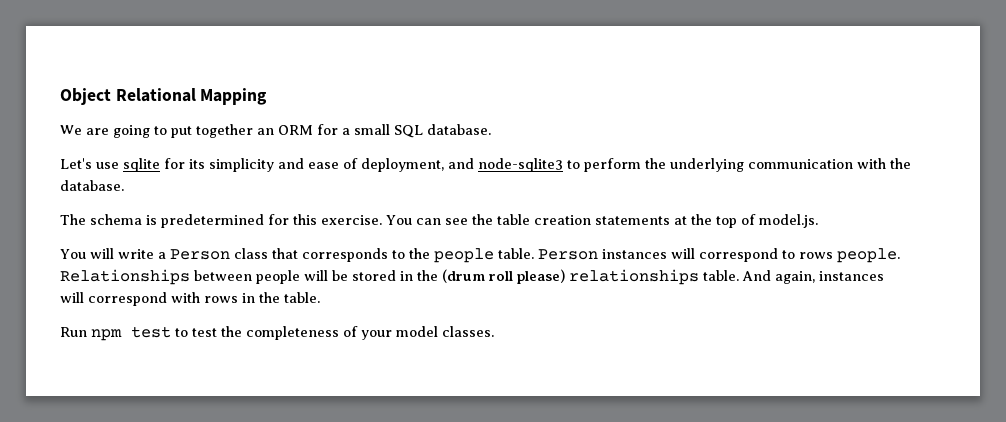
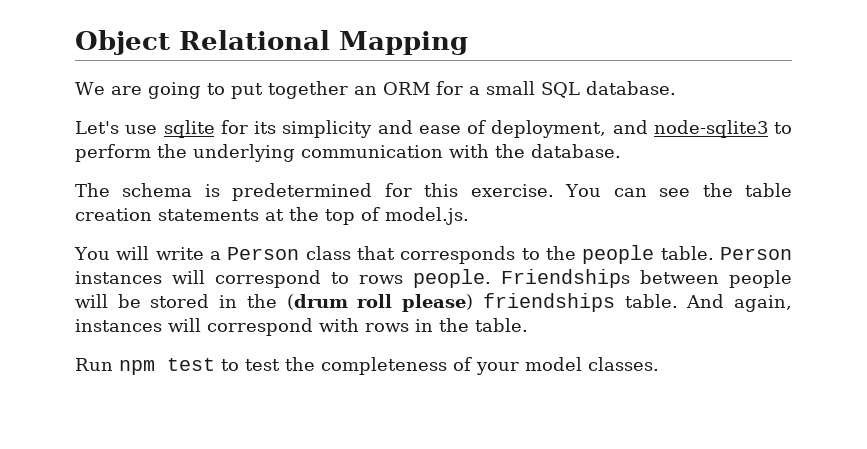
- Relationships between people will be stored in the (drum roll please) relationships table.
+ Friendships between people will be stored in the (drum roll please) friendships table.

